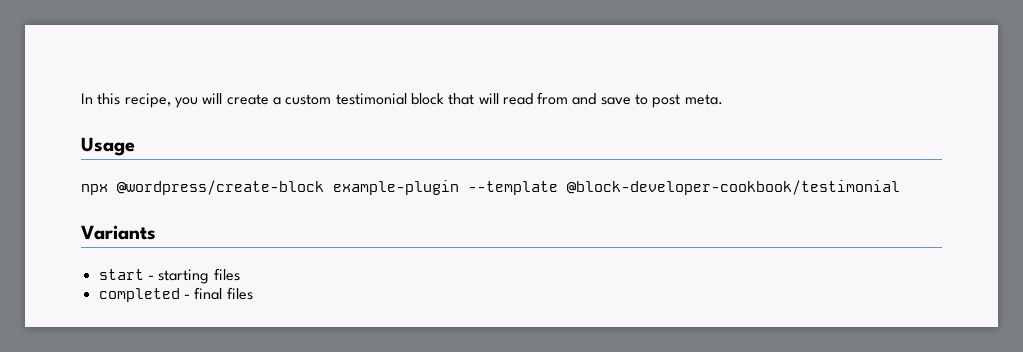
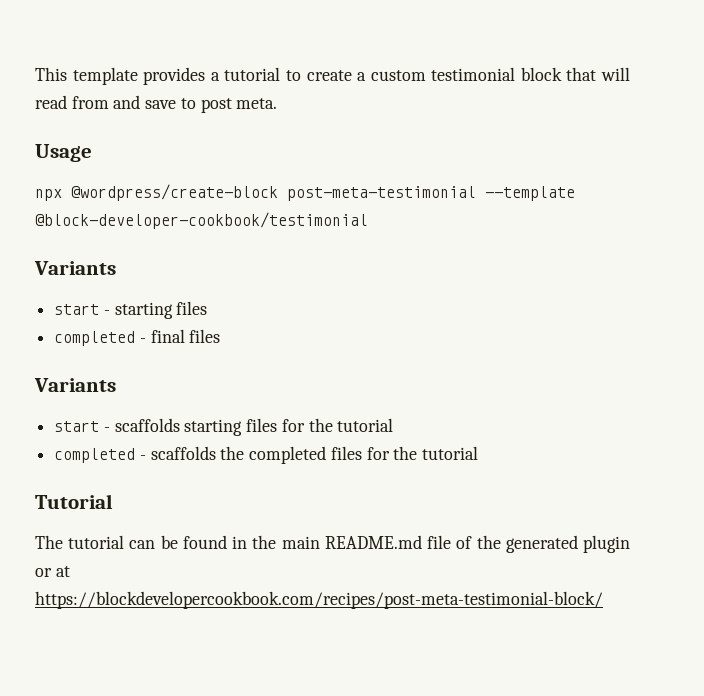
- In this recipe, you will create a custom testimonial block that will read from and save to post meta.
+ This template provides a tutorial to create a custom testimonial block that will read from and save to post meta.
- npx @wordpress/create-block example-plugin --template @block-developer-cookbook/testimonial
+ npx @wordpress/create-block post-meta-testimonial --template @block-developer-cookbook/testimonial
  completed - final files
+ Variants
+ start - scaffolds starting files for the tutorial
+ completed - scaffolds the completed files for the tutorial
+ Tutorial
+ The tutorial can be found in the main README.md file of the generated plugin or at https://blockdevelopercookbook.com/recipes/post-meta-testimonial-block/

